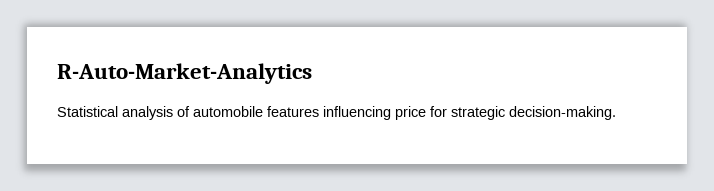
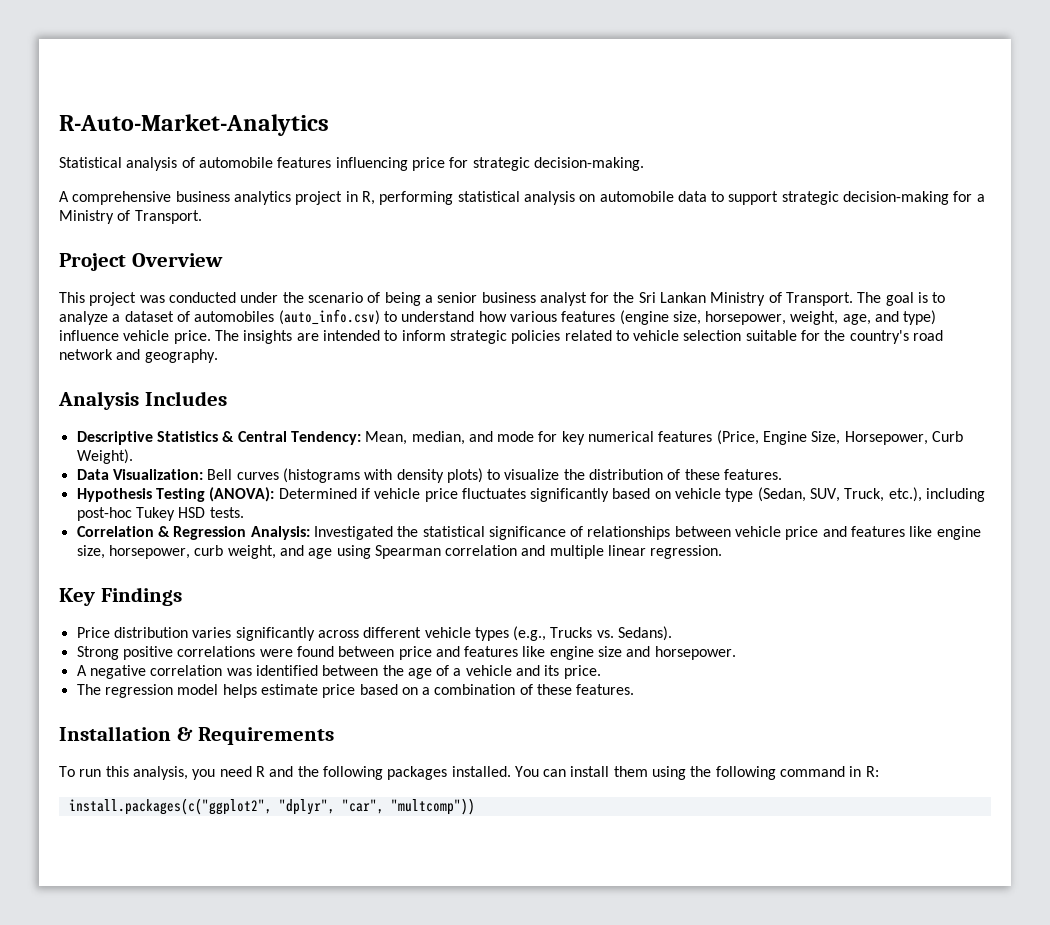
+ A comprehensive business analytics project in R, performing statistical analysis on automobile data to support strategic decision-making for a Ministry of Transport.
+ Project Overview
+ This project was conducted under the scenario of being a senior business analyst for the Sri Lankan Ministry of Transport. The goal is to analyze a dataset of automobiles (auto_info.csv) to understand how various features (engine size, horsepower, weight, age, and type) influence vehicle price. The insights are intended to inform strategic policies related to vehicle selection suitable for the country's road network and geography.
+ Analysis Includes
+ Descriptive Statistics & Central Tendency: Mean, median, and mode for key numerical features (Price, Engine Size, Horsepower, Curb Weight).
+ Data Visualization: Bell curves (histograms with density plots) to visualize the distribution of these features.
+ Hypothesis Testing (ANOVA): Determined if vehicle price fluctuates significantly based on vehicle type (Sedan, SUV, Truck, etc.), including post-hoc Tukey HSD tests.
+ Correlation & Regression Analysis: Investigated the statistical significance of relationships between vehicle price and features like engine size, horsepower, curb weight, and age using Spearman correlation and multiple linear regression.
+ Key Findings
+ Price distribution varies significantly across different vehicle types (e.g., Trucks vs. Sedans).
+ Strong positive correlations were found between price and features like engine size and horsepower.
+ A negative correlation was identified between the age of a vehicle and its price.
+ The regression model helps estimate price based on a combination of these features.
+ Installation & Requirements
+ To run this analysis, you need R and the following packages installed. You can install them using the following command in R:
+ install.packages(c("ggplot2", "dplyr", "car", "multcomp"))

